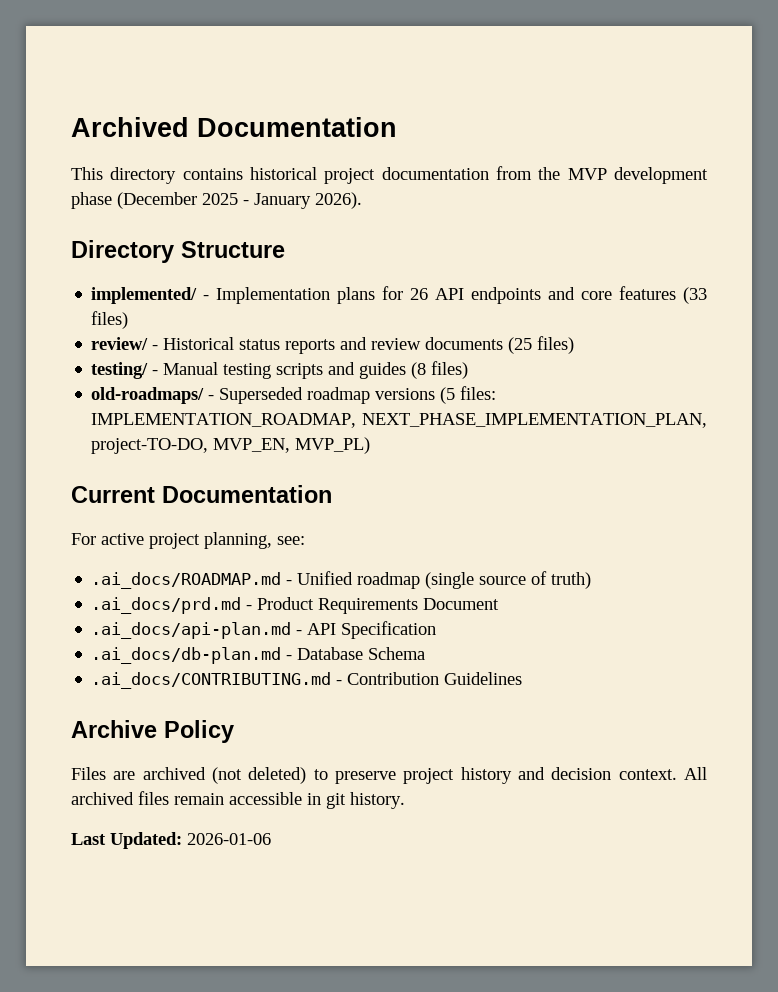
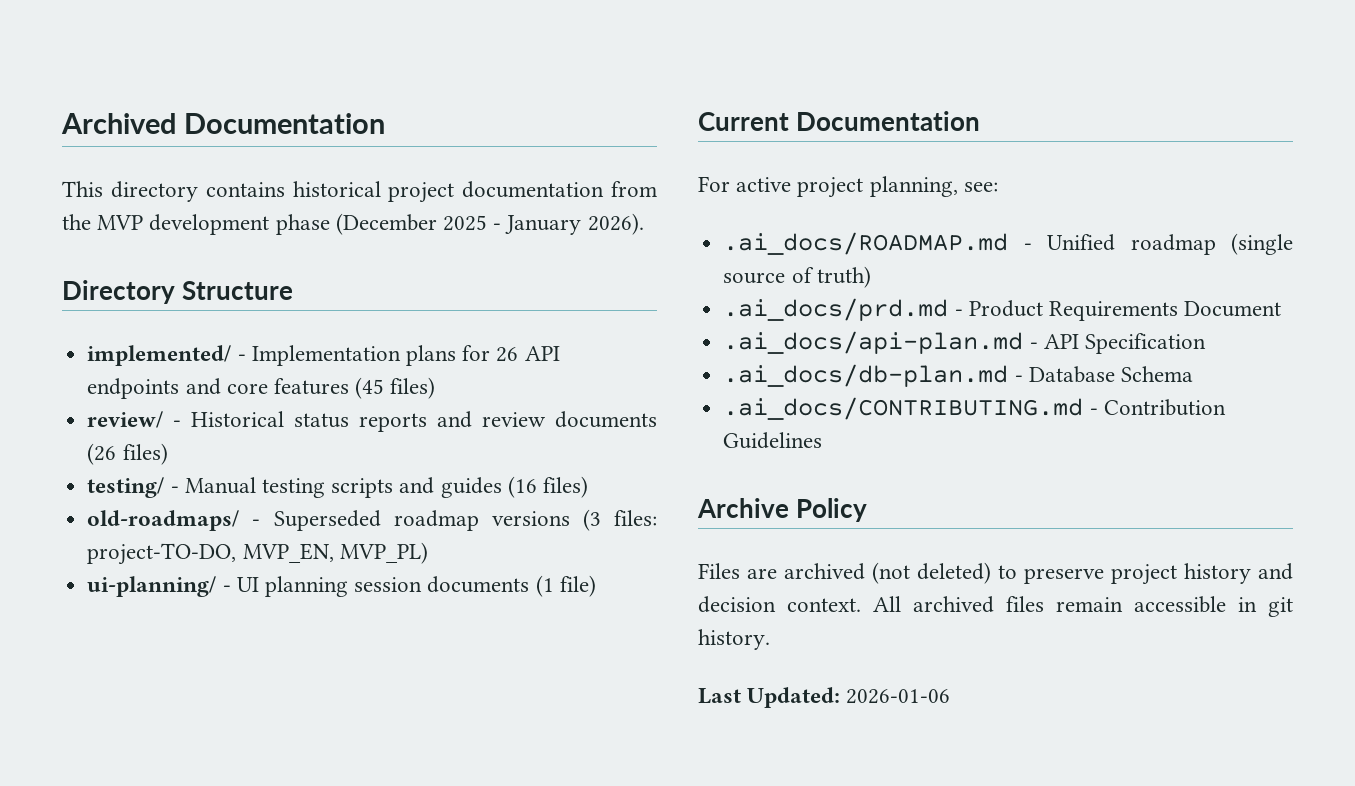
- implemented/ - Implementation plans for 26 API endpoints and core features (33 files)
+ implemented/ - Implementation plans for 26 API endpoints and core features (45 files)
- review/ - Historical status reports and review documents (25 files)
+ review/ - Historical status reports and review documents (26 files)
- testing/ - Manual testing scripts and guides (8 files)
+ testing/ - Manual testing scripts and guides (16 files)
- old-roadmaps/ - Superseded roadmap versions (5 files: IMPLEMENTATION_ROADMAP, NEXT_PHASE_IMPLEMENTATION_PLAN, project-TO-DO, MVP_EN, MVP_PL)
+ old-roadmaps/ - Superseded roadmap versions (3 files: project-TO-DO, MVP_EN, MVP_PL)
+ ui-planning/ - UI planning session documents (1 file)

